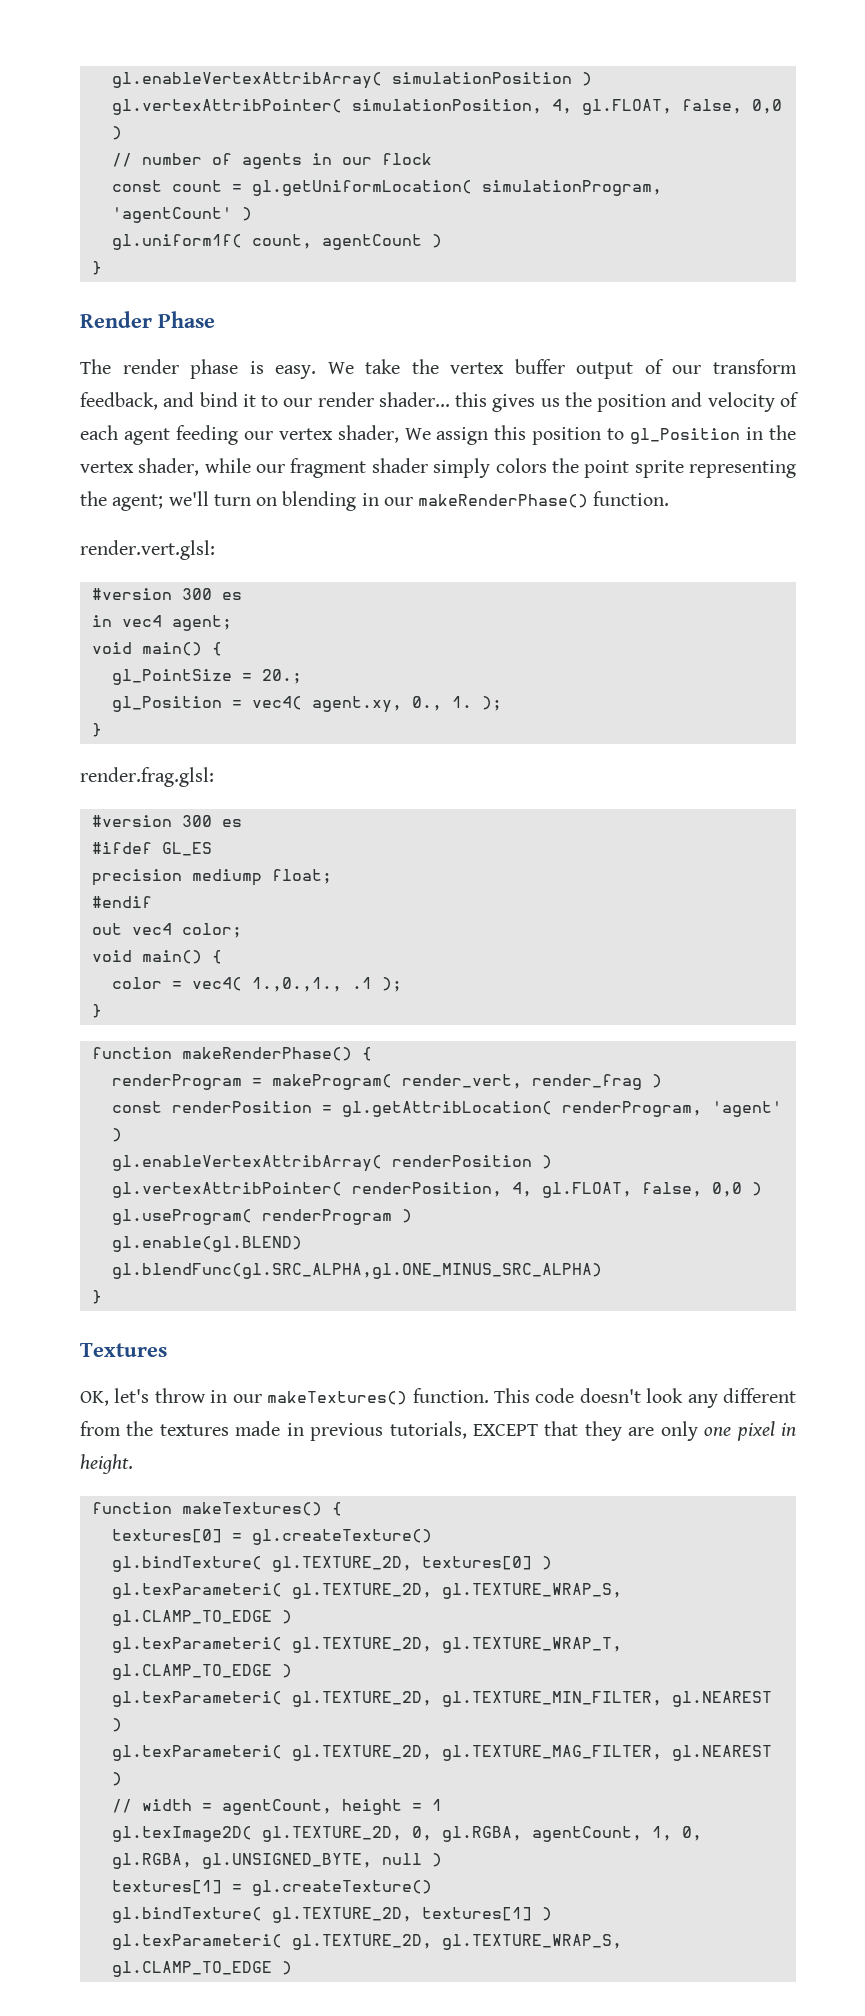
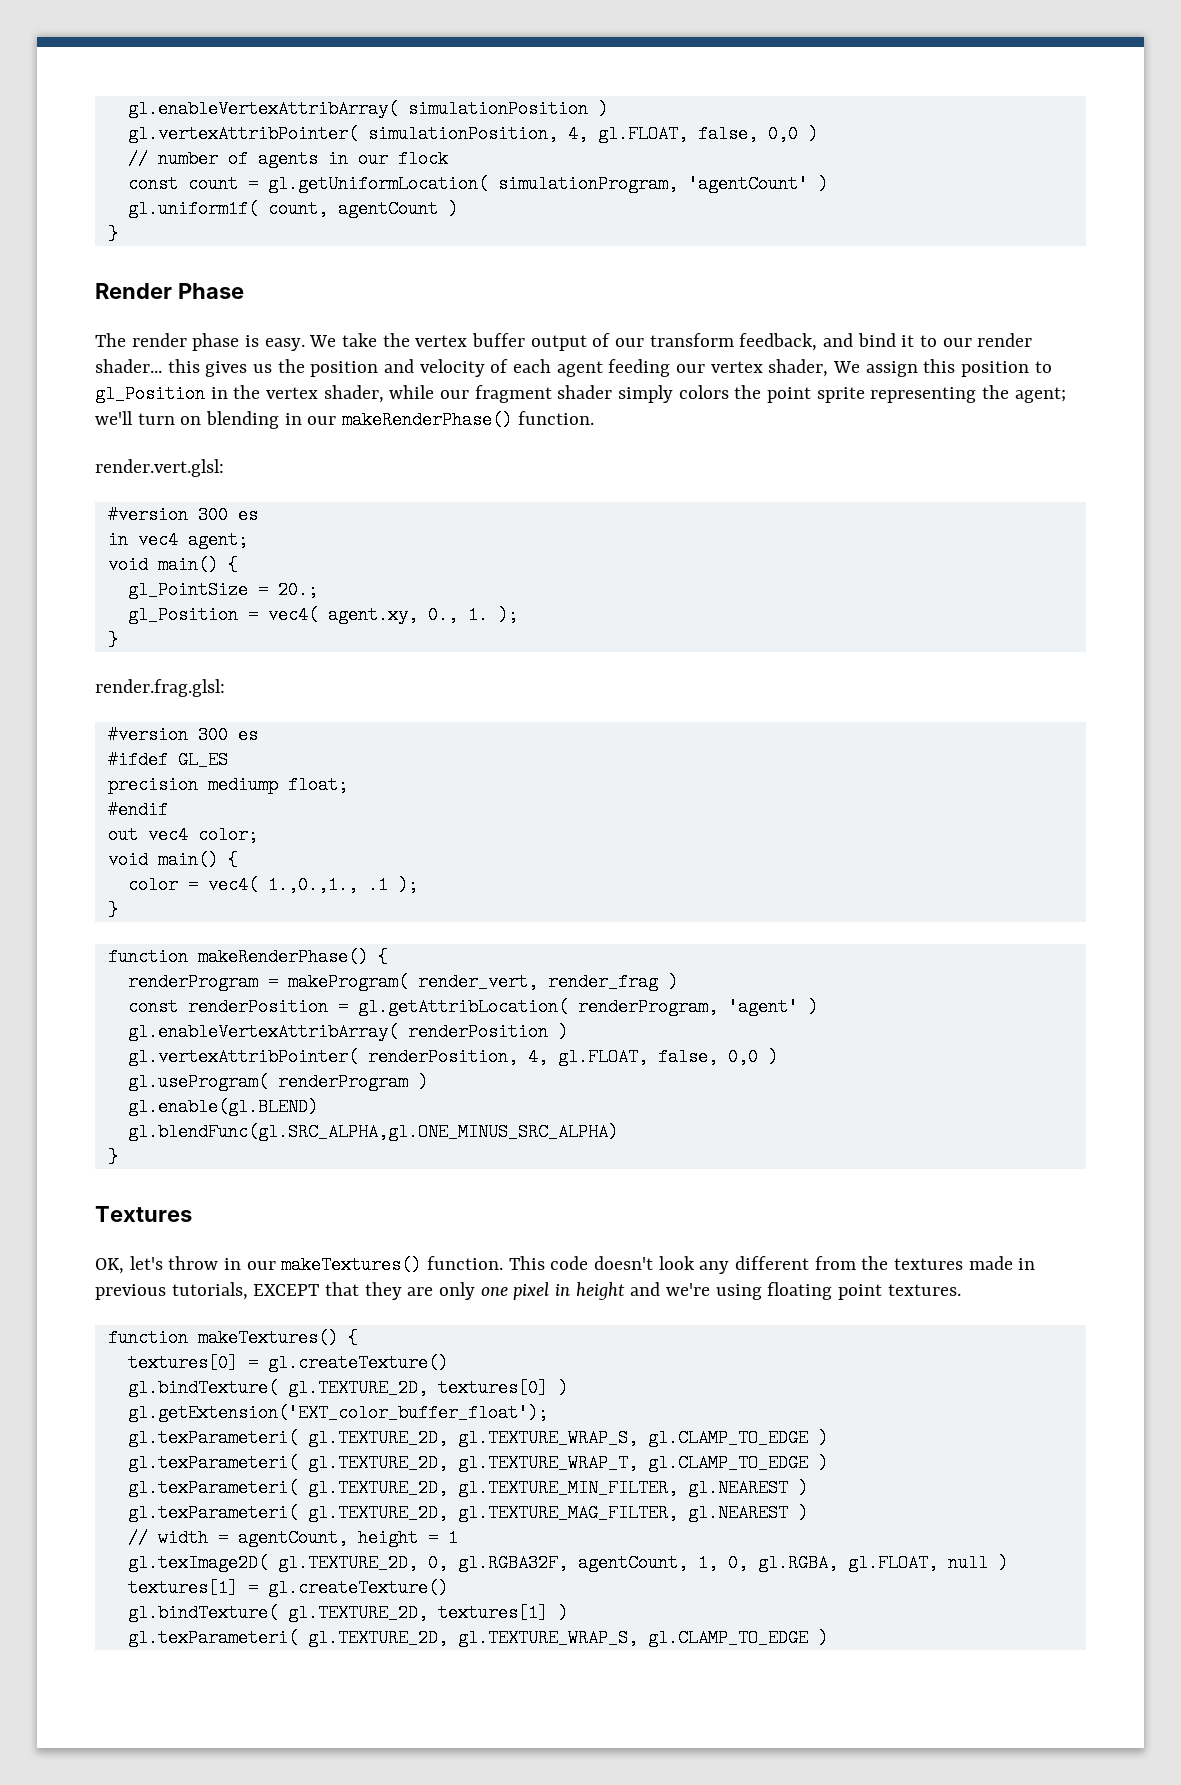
- This code doesn't look any different from the textures made in previous tutorials, EXCEPT that they are only one pixel in height.
+ This code doesn't look any different from the textures made in previous tutorials, EXCEPT that they are only one pixel in height and we're using floating point textures.
+ gl.getExtension('EXT_color_buffer_float');
- gl.texImage2D( gl.TEXTURE_2D, 0, gl.RGBA, agentCount, 1, 0, gl.RGBA, gl.UNSIGNED_BYTE, null )
+ gl.texImage2D( gl.TEXTURE_2D, 0, gl.RGBA32F, agentCount, 1, 0, gl.RGBA, gl.FLOAT, null )

